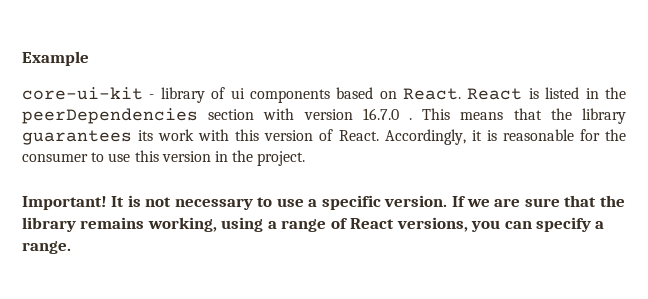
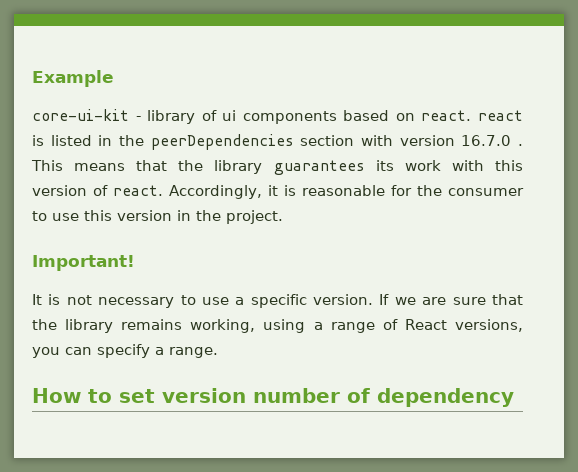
- core-ui-kit - library of ui components based on React. React is listed in the peerDependencies section with version 16.7.0 .
+ core-ui-kit - library of ui components based on react. react is listed in the peerDependencies section with version 16.7.0 .
- This means that the library guarantees its work with this version of React.
+ This means that the library guarantees its work with this version of react.
- Important! It is not necessary to use a specific version.
+ Important!
+ It is not necessary to use a specific version.
+ How to set version number of dependency

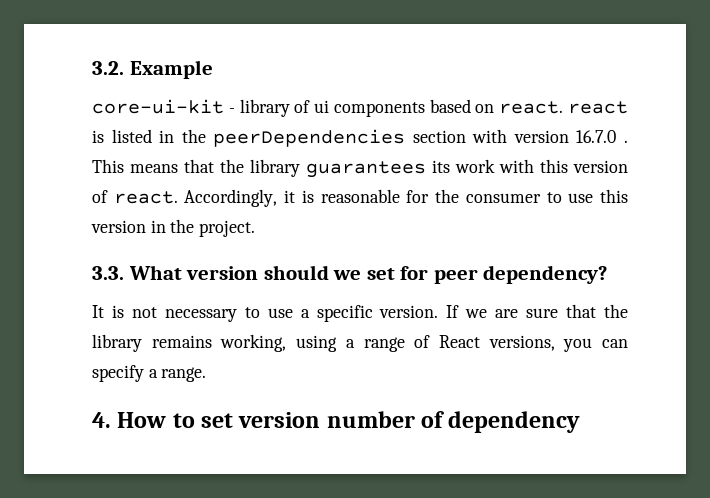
- Example
+ 3.2. Example
- Important!
+ 3.3. What version should we set for peer dependency?
- How to set version number of dependency
+ 4. How to set version number of dependency

